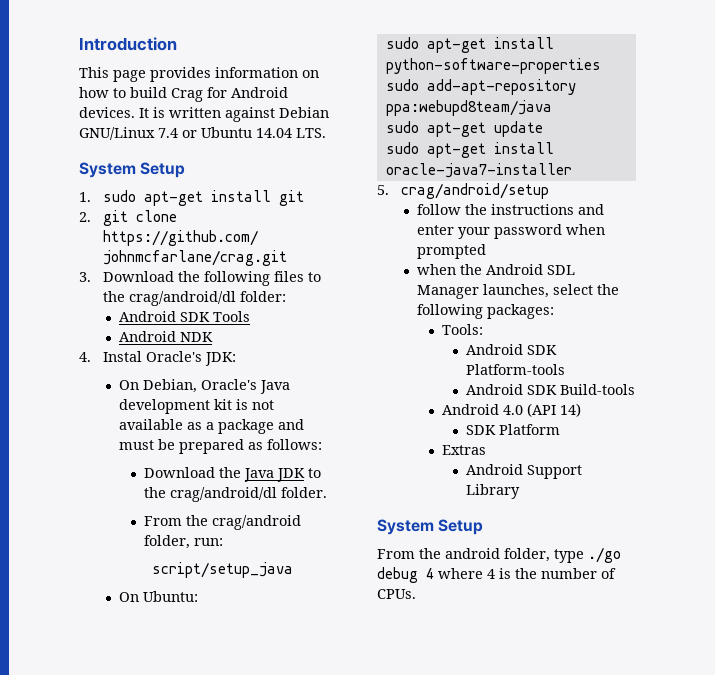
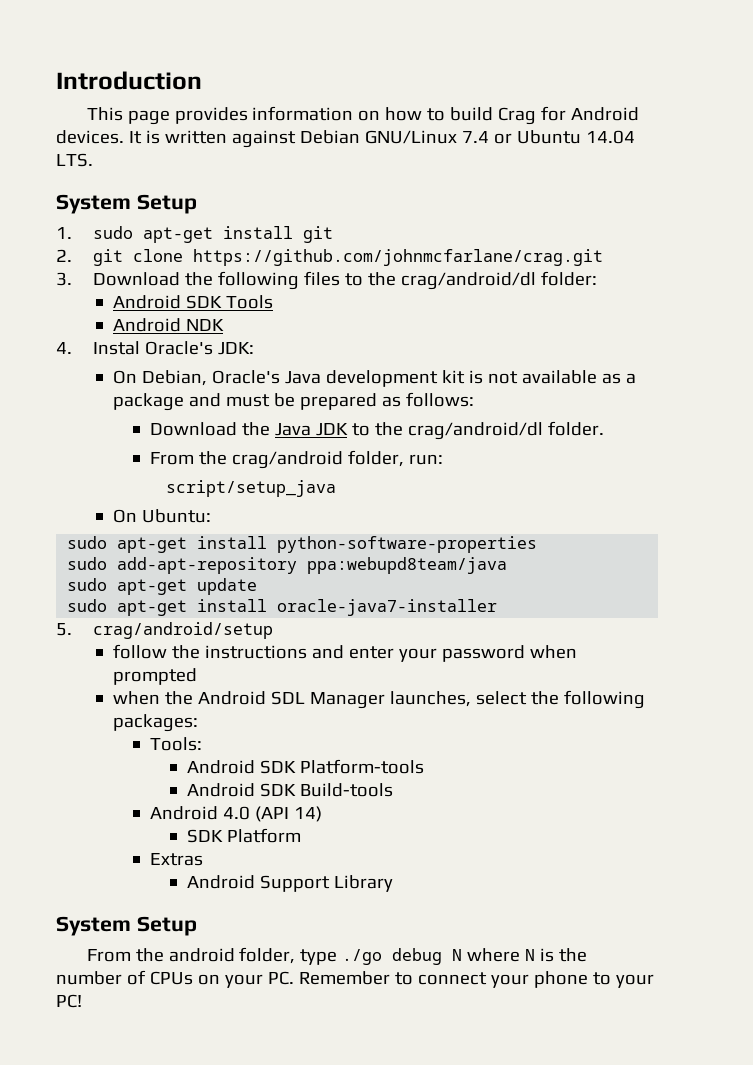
- From the android folder, type ./go debug 4 where 4 is the number of CPUs.
+ From the android folder, type ./go debug N where N is the number of CPUs on your PC. Remember to connect your phone to your PC!

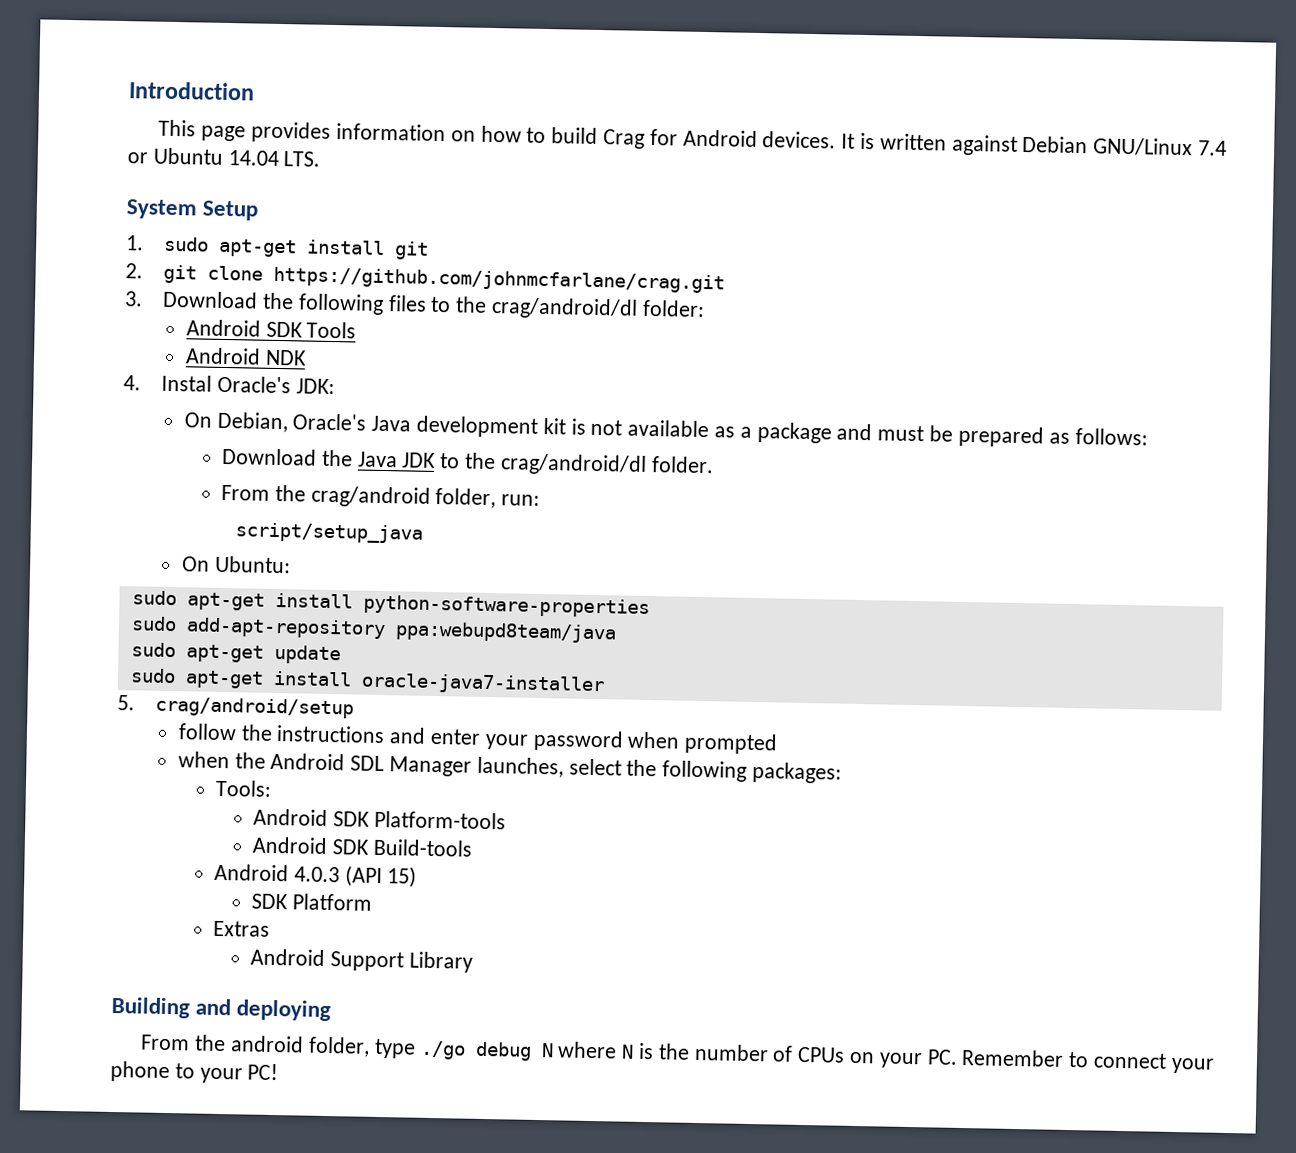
- Android 4.0 (API 14)
+ Android 4.0.3 (API 15)
  Android Support Library
- System Setup
+ Building and deploying

